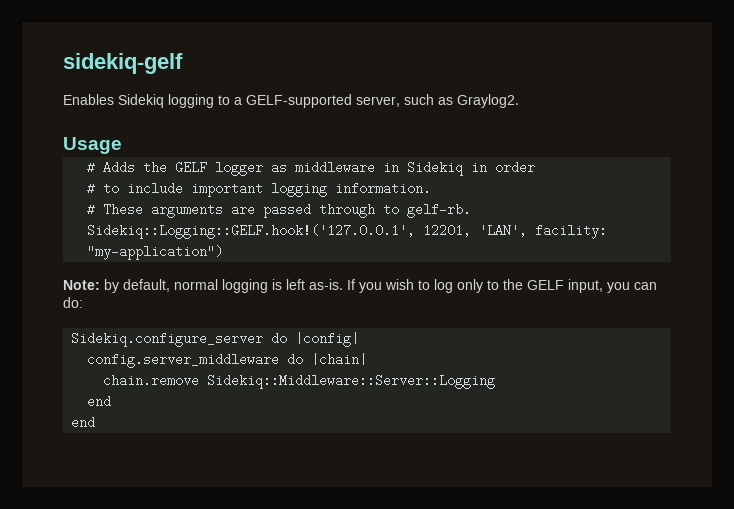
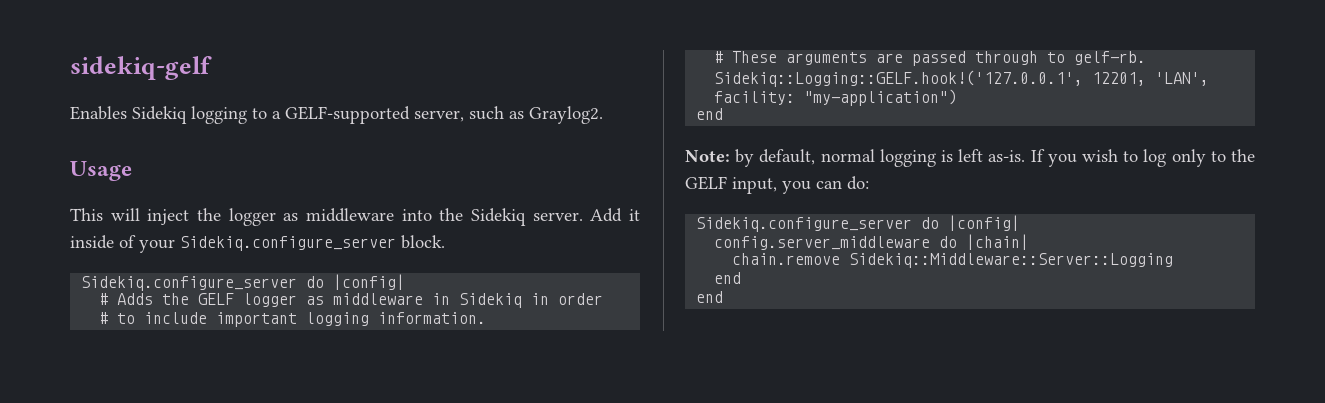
+ This will inject the logger as middleware into the Sidekiq server. Add it inside of your Sidekiq.configure_server block.
+ Sidekiq.configure_server do |config|
  Sidekiq::Logging::GELF.hook!('127.0.0.1', 12201, 'LAN', facility: "my-application")
+ end

